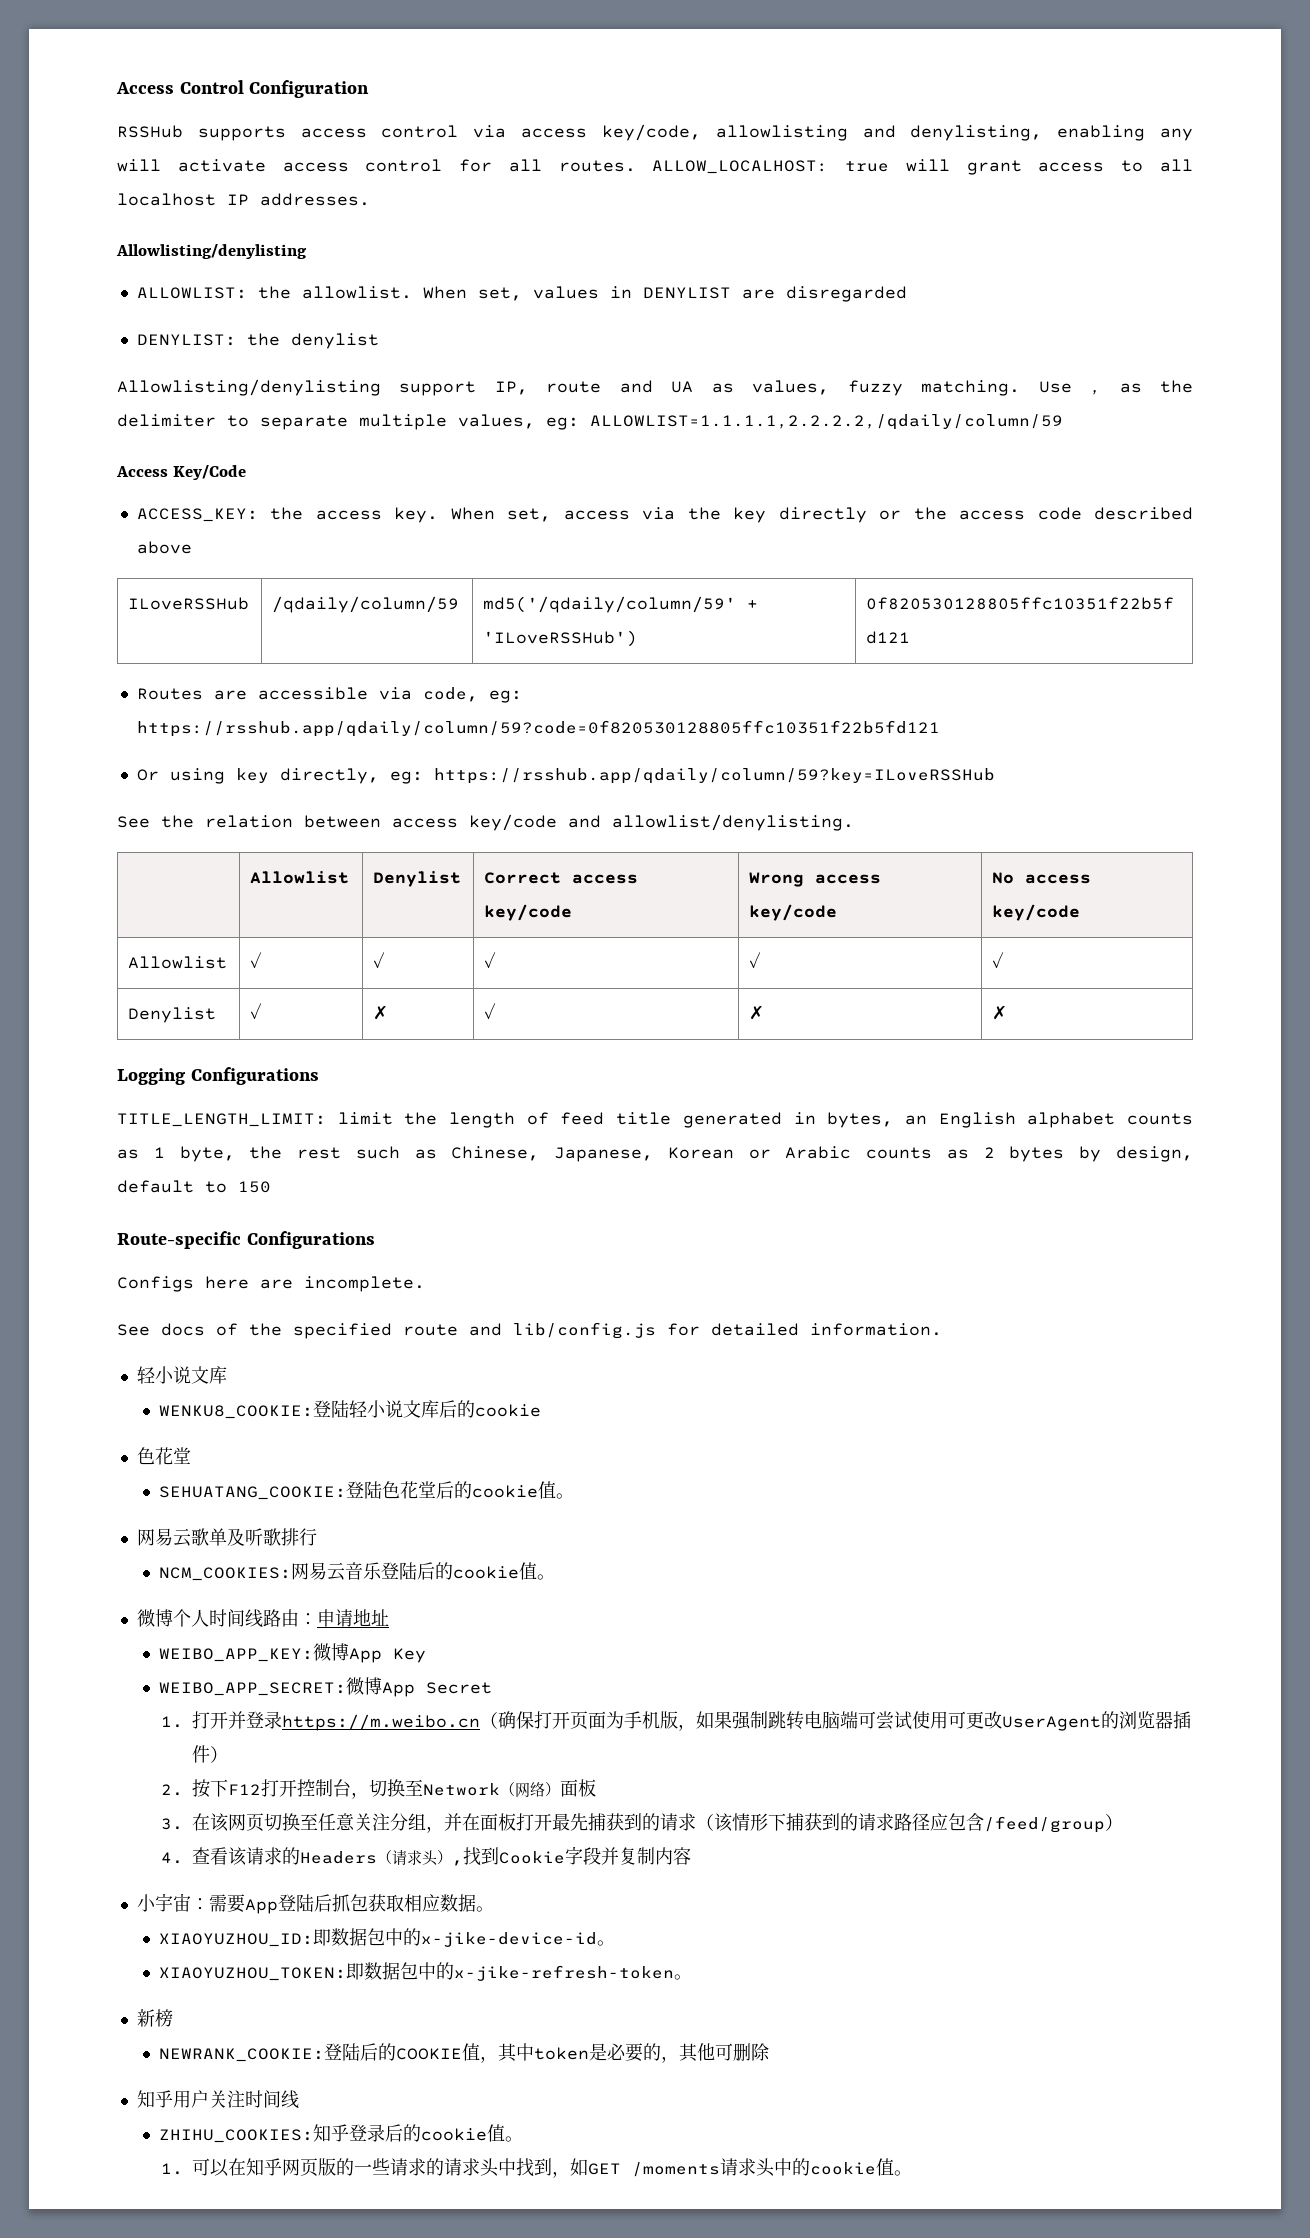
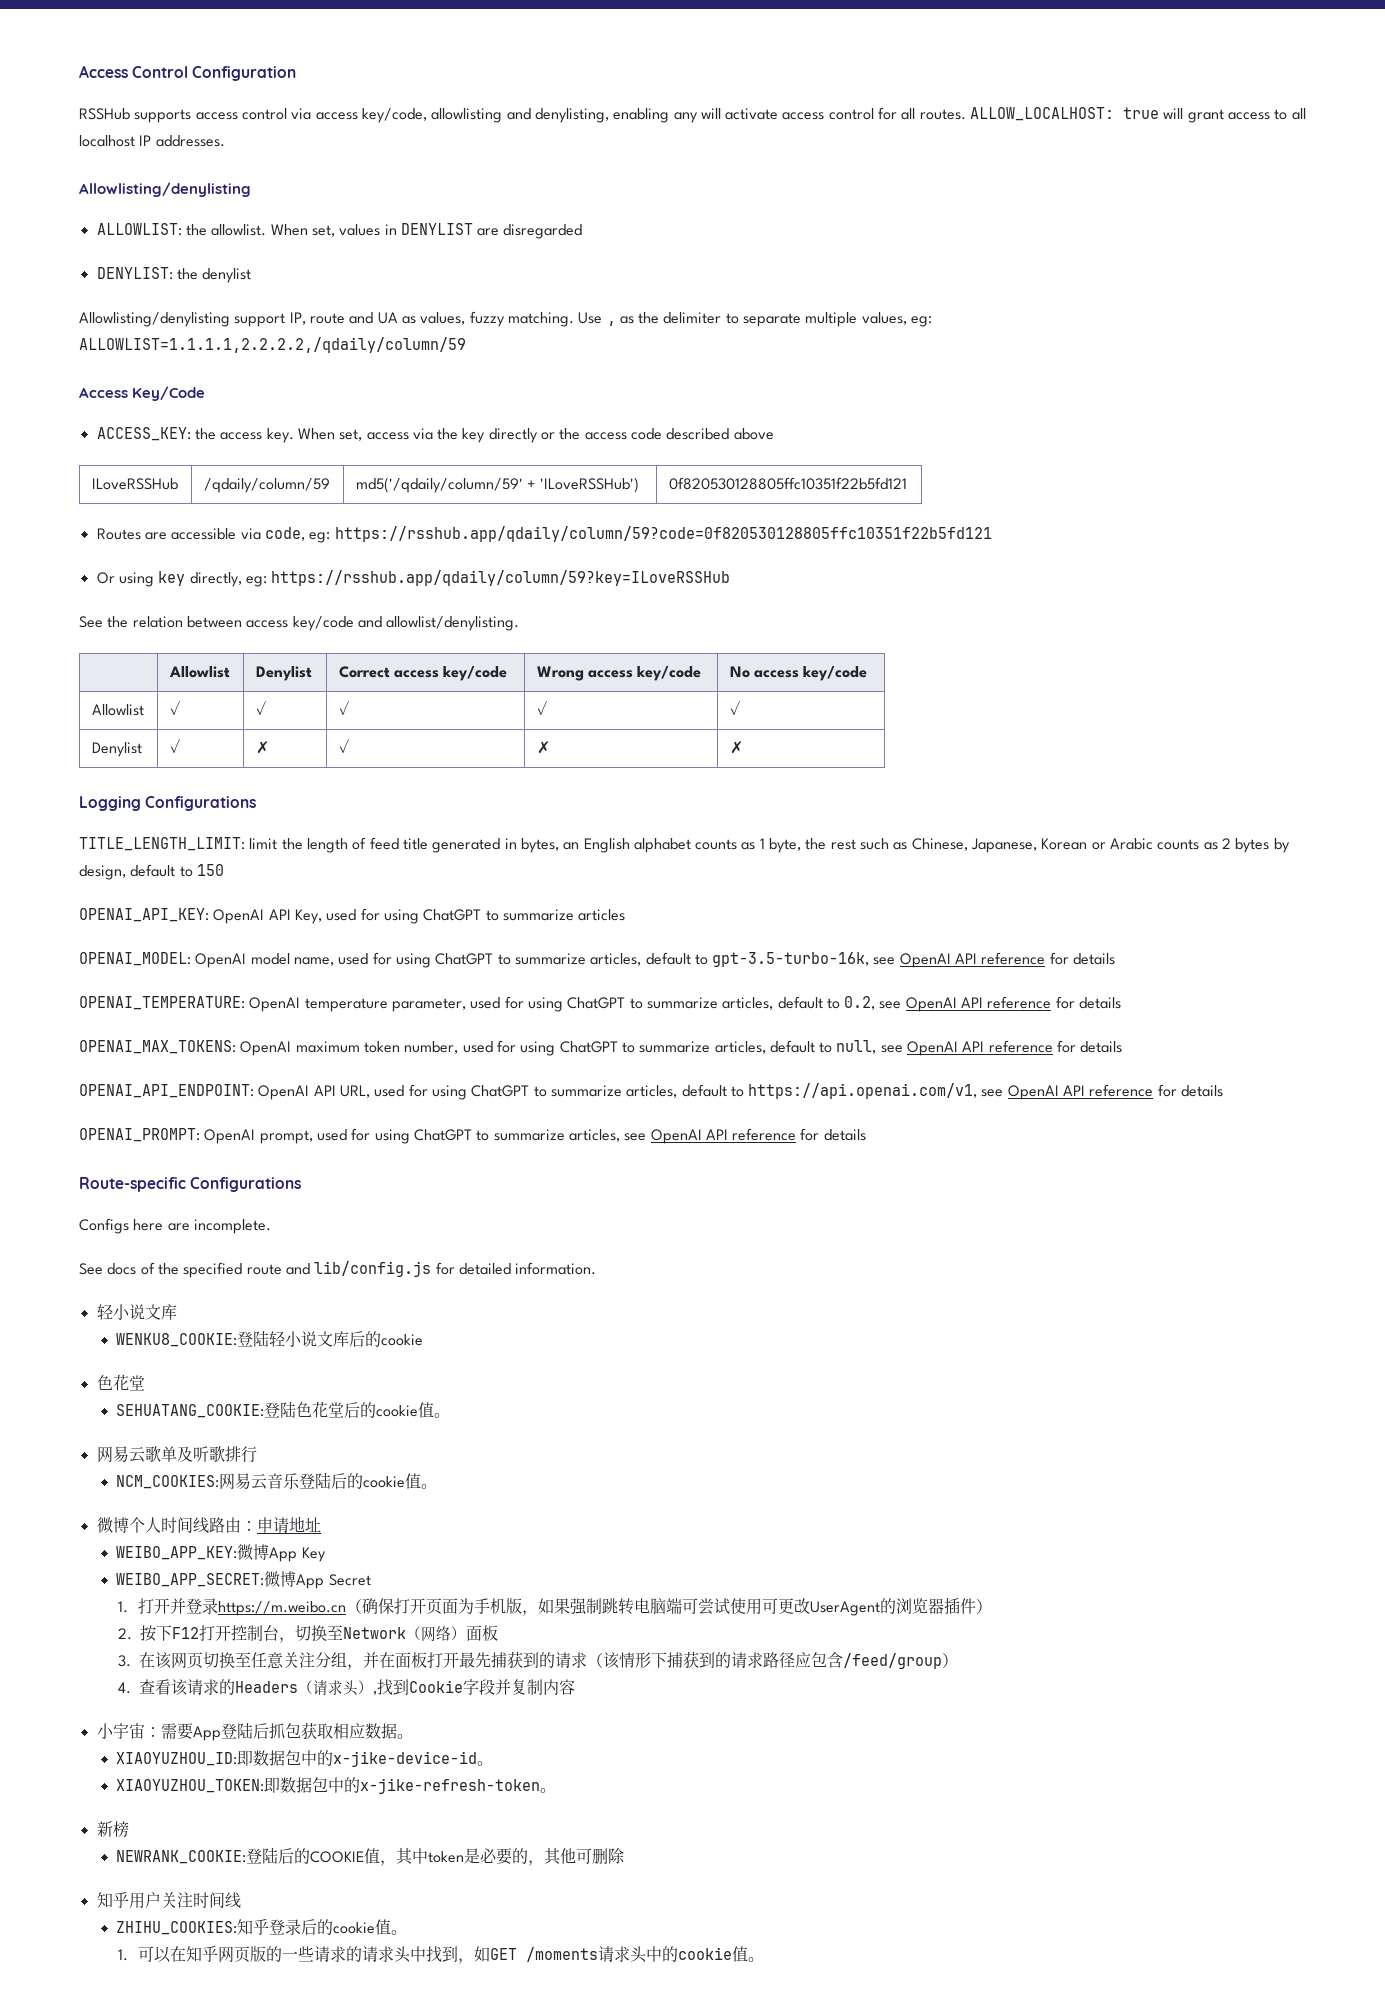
+ OPENAI_API_KEY: OpenAI API Key, used for using ChatGPT to summarize articles
+ OPENAI_MODEL: OpenAI model name, used for using ChatGPT to summarize articles, default to gpt-3.5-turbo-16k, see OpenAI API reference for details
+ OPENAI_TEMPERATURE: OpenAI temperature parameter, used for using ChatGPT to summarize articles, default to 0.2, see OpenAI API reference for details
+ OPENAI_MAX_TOKENS: OpenAI maximum token number, used for using ChatGPT to summarize articles, default to null, see OpenAI API reference for details
+ OPENAI_API_ENDPOINT: OpenAI API URL, used for using ChatGPT to summarize articles, default to https://api.openai.com/v1, see OpenAI API reference for details
+ OPENAI_PROMPT: OpenAI prompt, used for using ChatGPT to summarize articles, see OpenAI API reference for details

